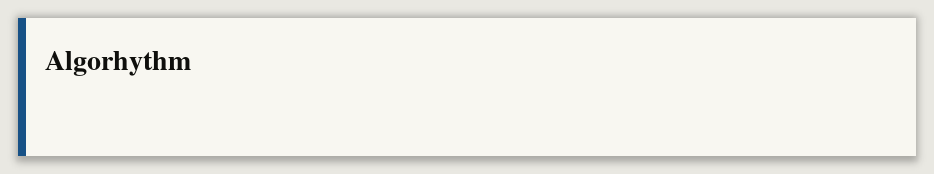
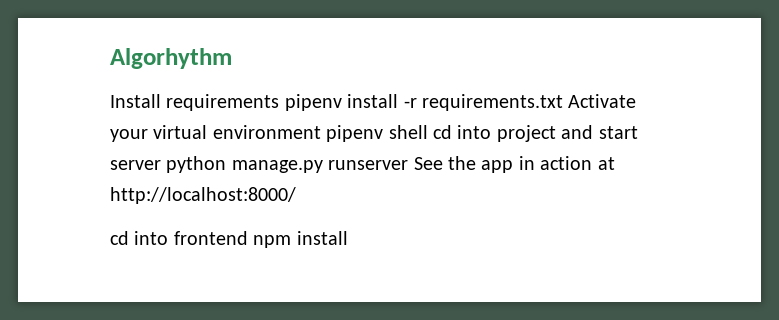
+ Install requirements pipenv install -r requirements.txt Activate your virtual environment pipenv shell cd into project and start server python manage.py runserver See the app in action at http://localhost:8000/
+ cd into frontend npm install

